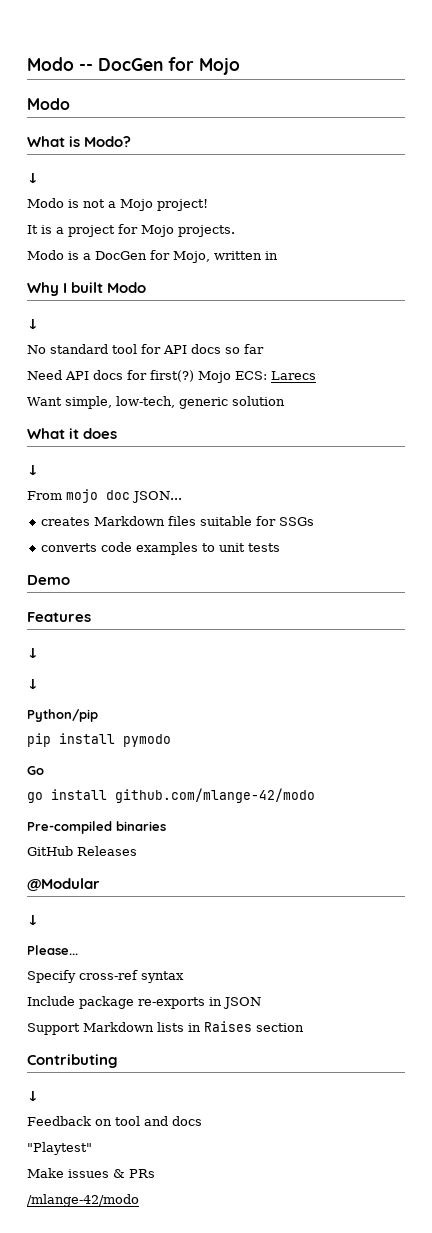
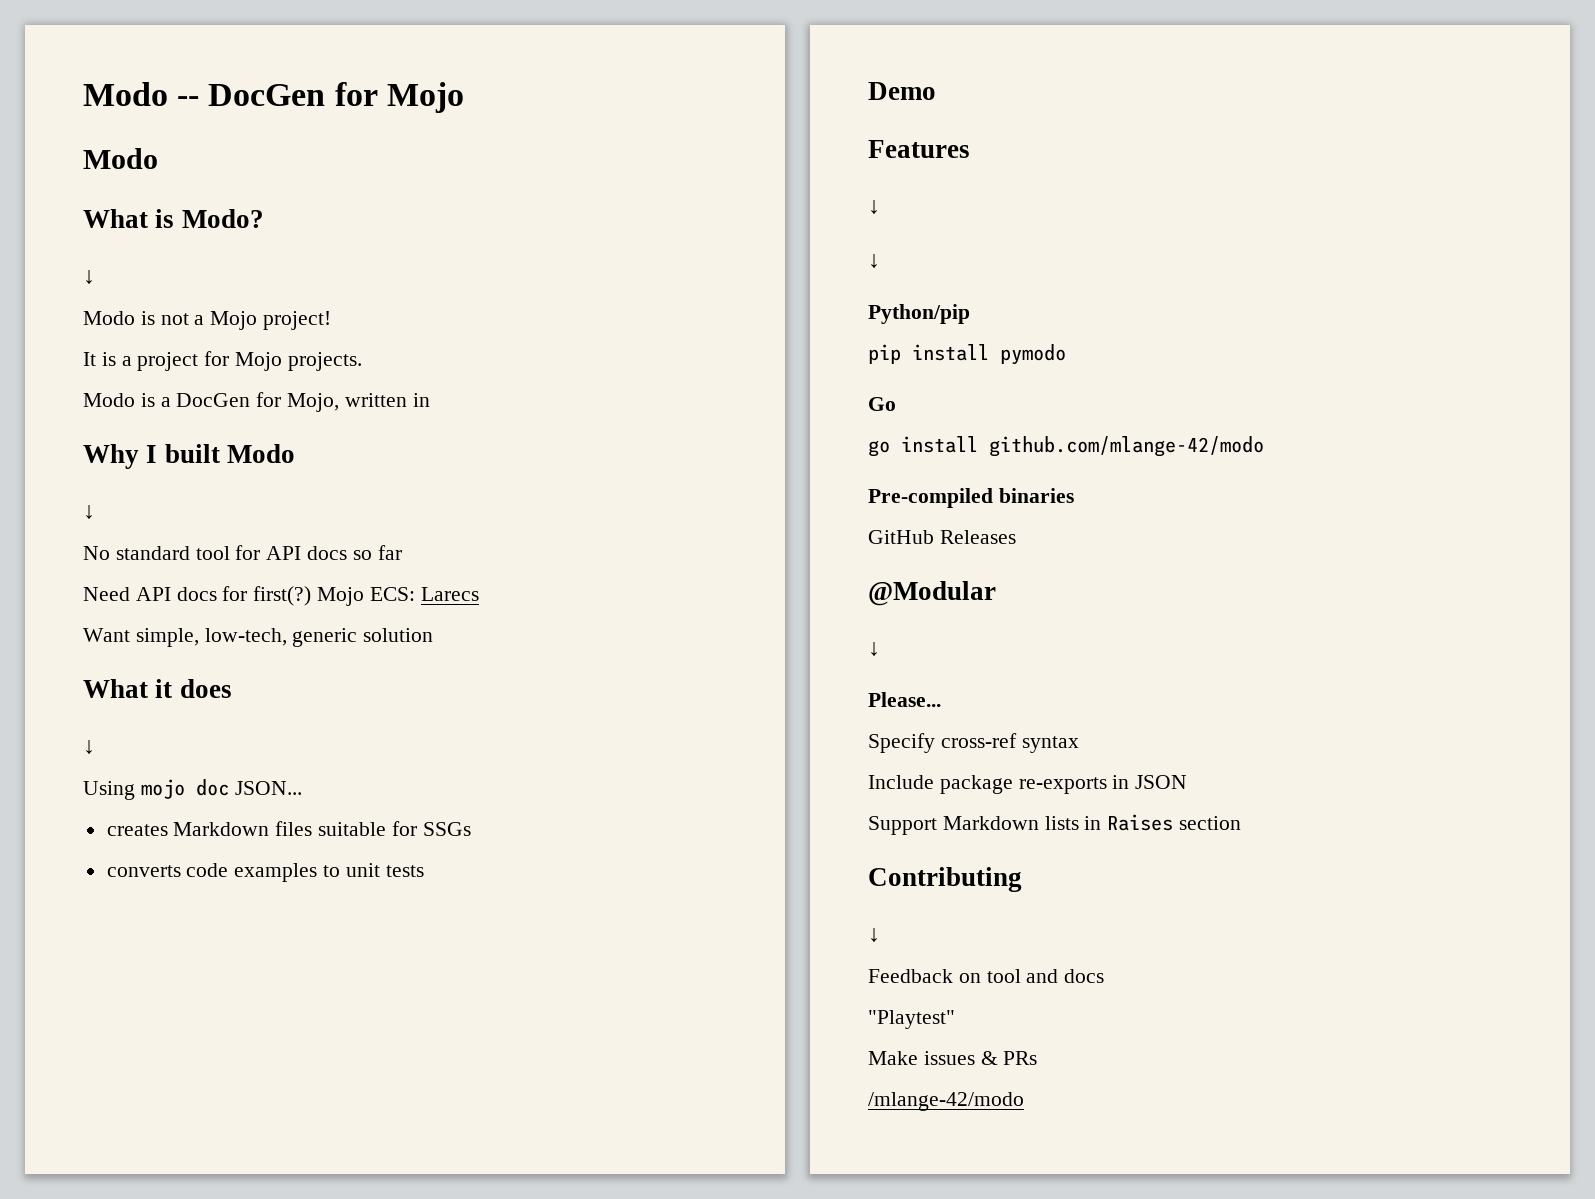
- From mojo doc JSON...
+ Using mojo doc JSON...

